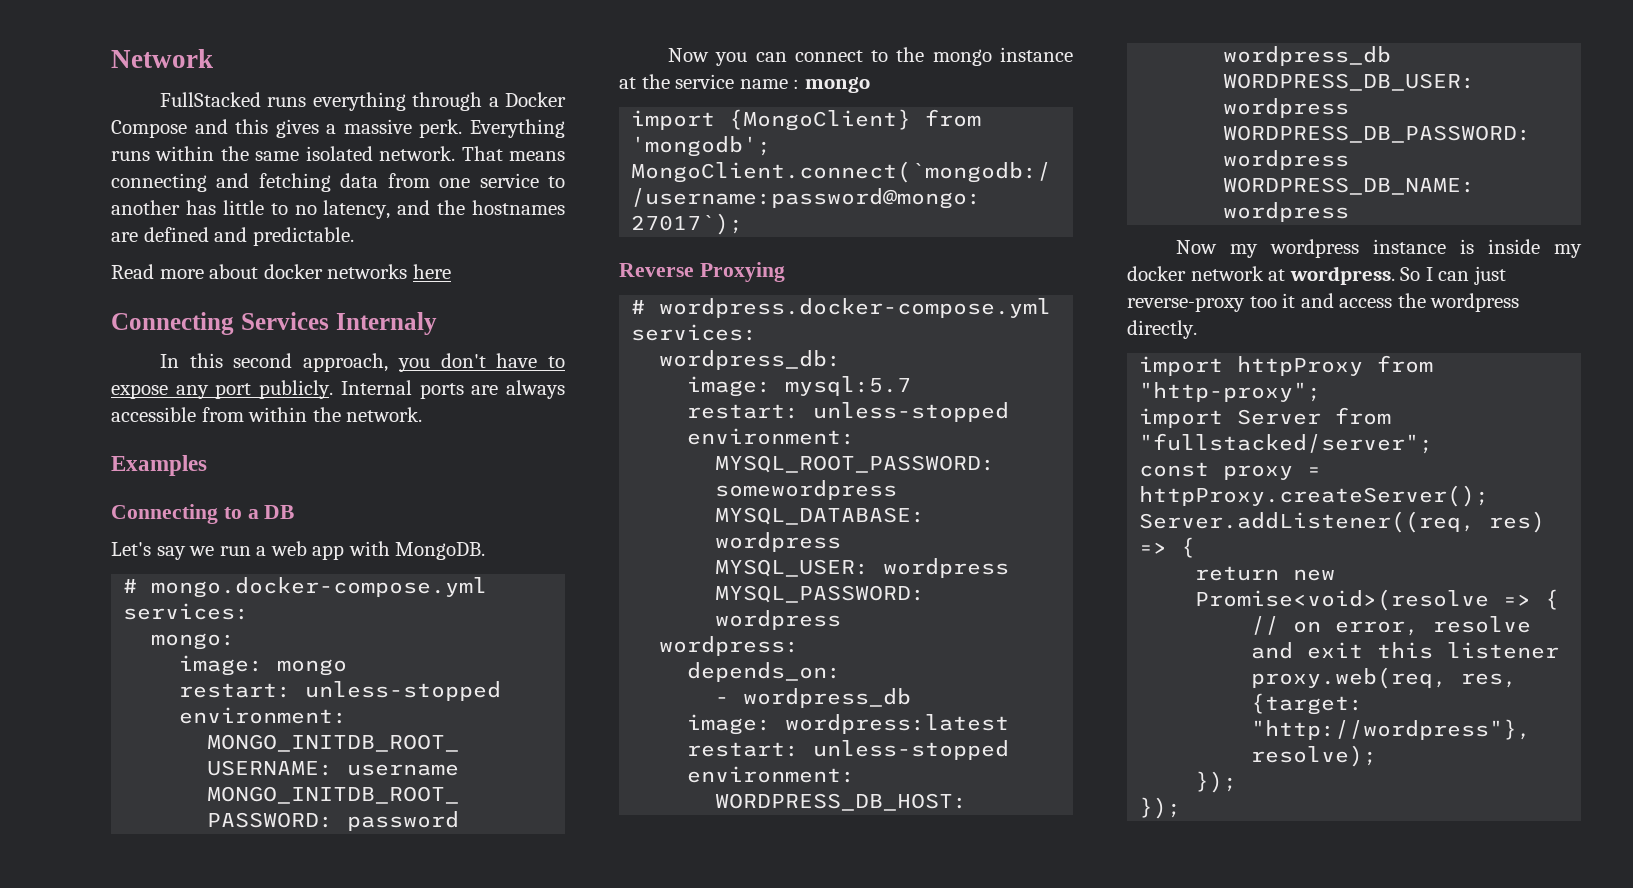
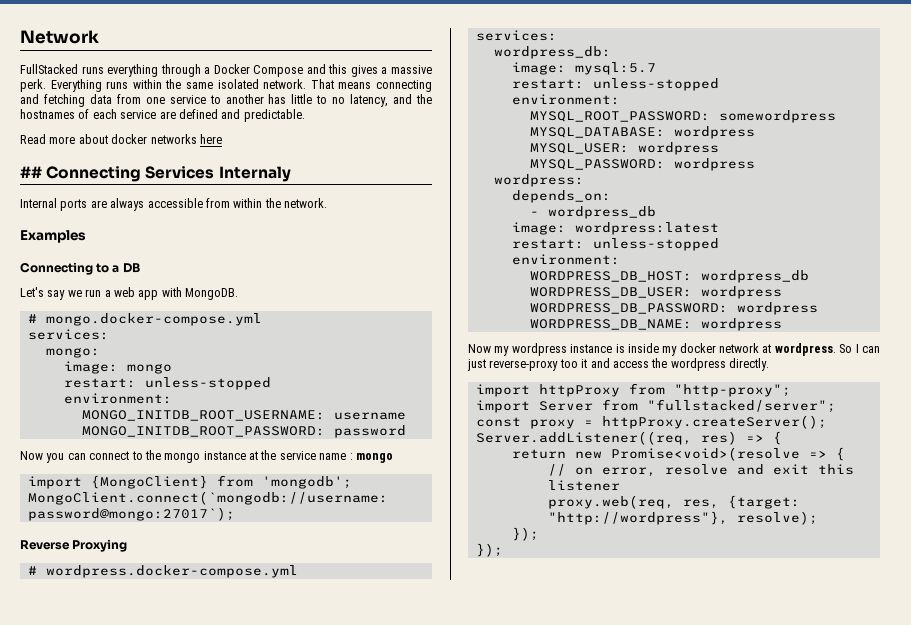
- That means connecting and fetching data from one service to another has little to no latency, and the hostnames are defined and predictable.
+ That means connecting and fetching data from one service to another has little to no latency, and the hostnames of each service are defined and predictable.
- Connecting Services Internaly
+ ## Connecting Services Internaly
- In this second approach, you don't have to expose any port publicly.

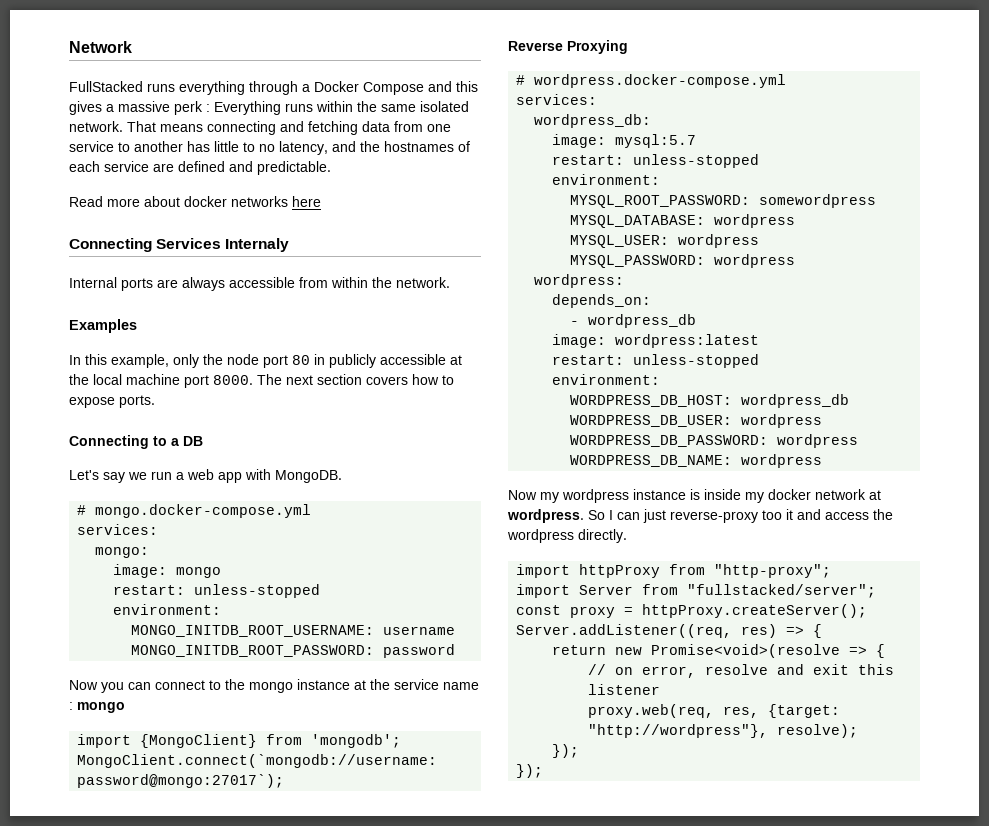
- FullStacked runs everything through a Docker Compose and this gives a massive perk. Everything runs within the same isolated network.
+ FullStacked runs everything through a Docker Compose and this gives a massive perk : Everything runs within the same isolated network.
- ## Connecting Services Internaly
+ Connecting Services Internaly
+ In this example, only the node port 80 in publicly accessible at the local machine port 8000. The next section covers how to expose ports.

